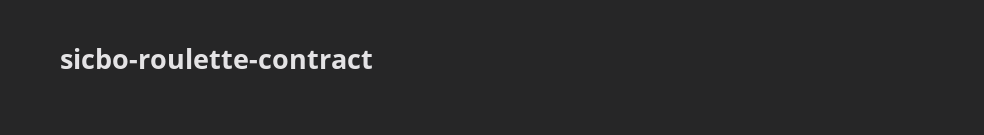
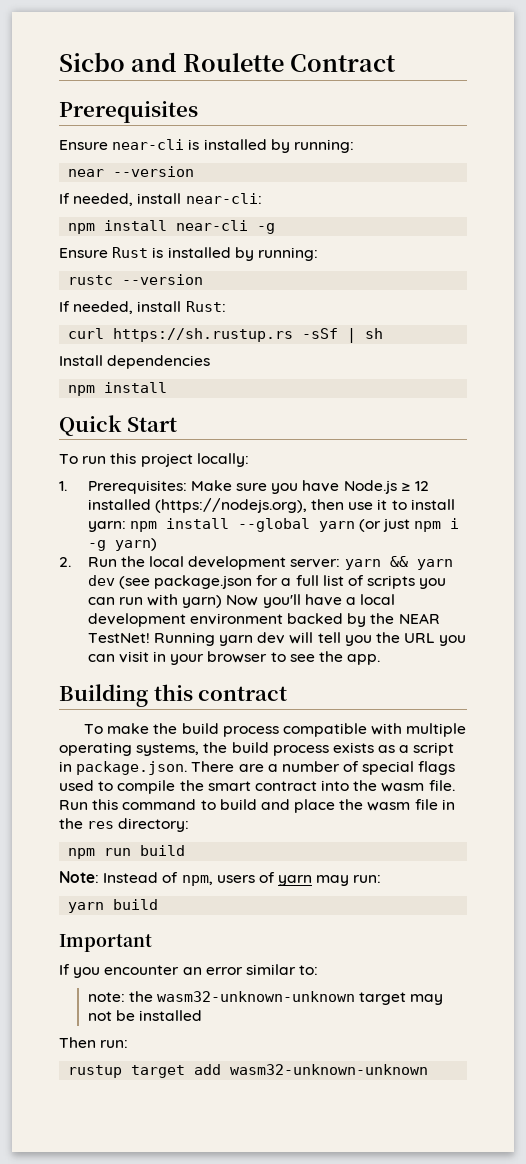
- sicbo-roulette-contract
+ Sicbo and Roulette Contract
+ Prerequisites
+ Ensure near-cli is installed by running:
+ near --version
+ If needed, install near-cli:
+ npm install near-cli -g
+ Ensure Rust is installed by running:
+ rustc --version
+ If needed, install Rust:
+ curl https://sh.rustup.rs -sSf | sh
+ Install dependencies
+ npm install
+ Quick Start
+ To run this project locally:
+ 1. Prerequisites: Make sure you have Node.js ≥ 12 installed (https://nodejs.org), then use it to install yarn: npm install --global yarn (or just npm i -g yarn)
+ 2. Run the local development server: yarn && yarn dev (see package.json for a full list of scripts you can run with yarn) Now you'll have a local development environment backed by the NEAR TestNet! Running yarn dev will tell you the URL you can visit in your browser to see the app.
+ Building this contract
+ To make the build process compatible with multiple operating systems, the build process exists as a script in package.json. There are a number of special flags used to compile the smart contract into the wasm file. Run this command to build and place the wasm file in the res directory:
+ npm run build
+ Note: Instead of npm, users of yarn may run:
+ yarn build
+ Important
+ If you encounter an error similar to:
+ note: the wasm32-unknown-unknown target may not be installed
+ Then run:
+ rustup target add wasm32-unknown-unknown

